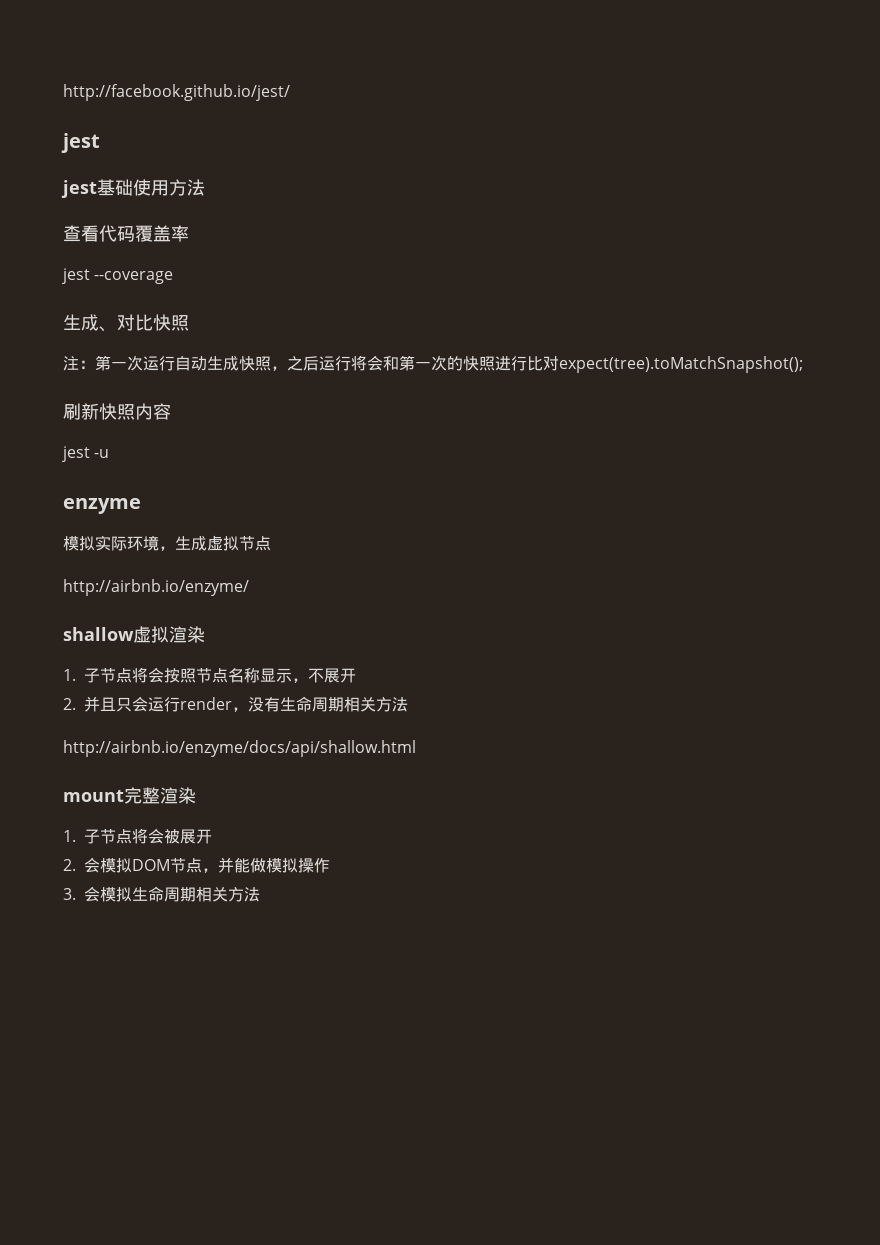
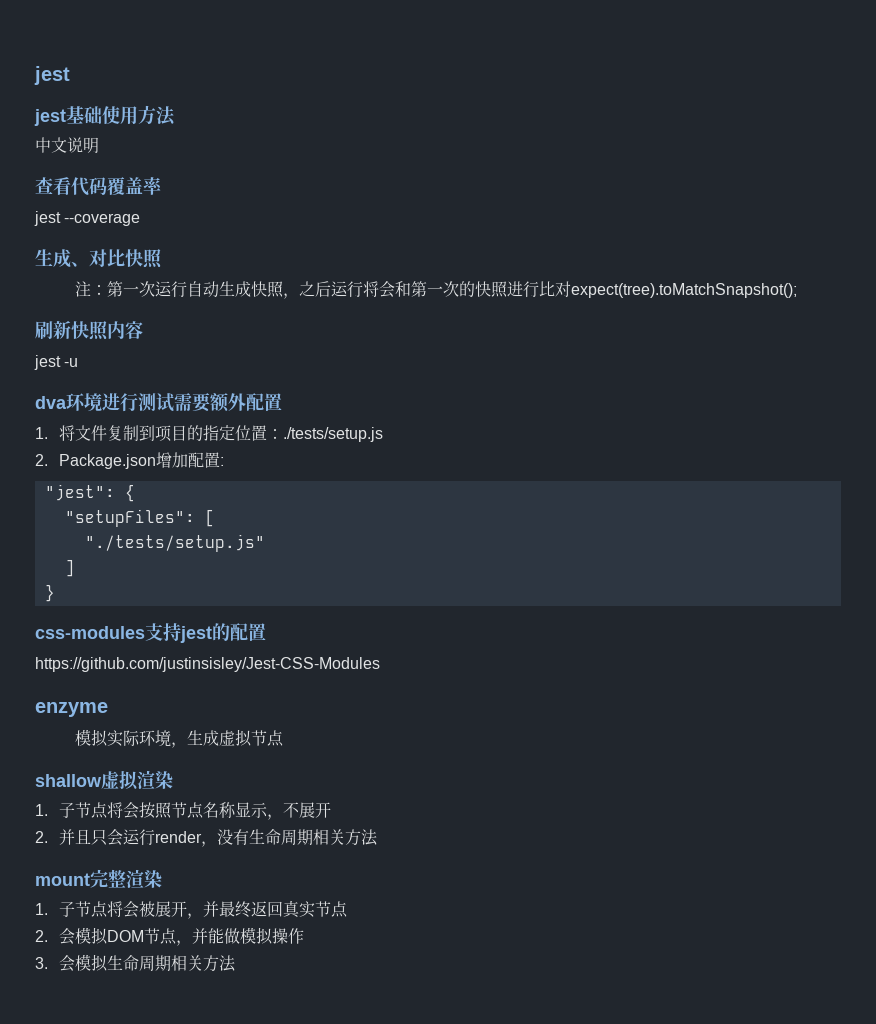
- http://facebook.github.io/jest/
+ 中文说明
+ dva环境进行测试需要额外配置
+ 1.将文件复制到项目的指定位置：./tests/setup.js
+ 2. Package.json增加配置:
+ "jest": {
+ "setupFiles": [
+ "./tests/setup.js"
+ ]
+ }
+ css-modules支持jest的配置
+ https://github.com/justinsisley/Jest-CSS-Modules
- http://airbnb.io/enzyme/
- http://airbnb.io/enzyme/docs/api/shallow.html
- 1.子节点将会被展开
+ 1.子节点将会被展开，并最终返回真实节点

